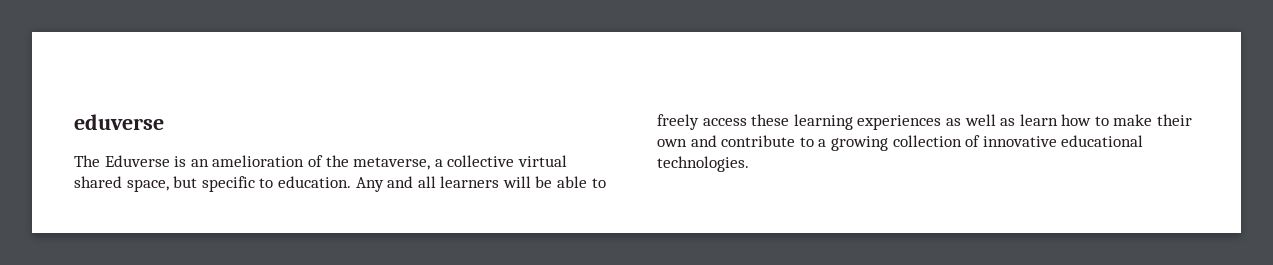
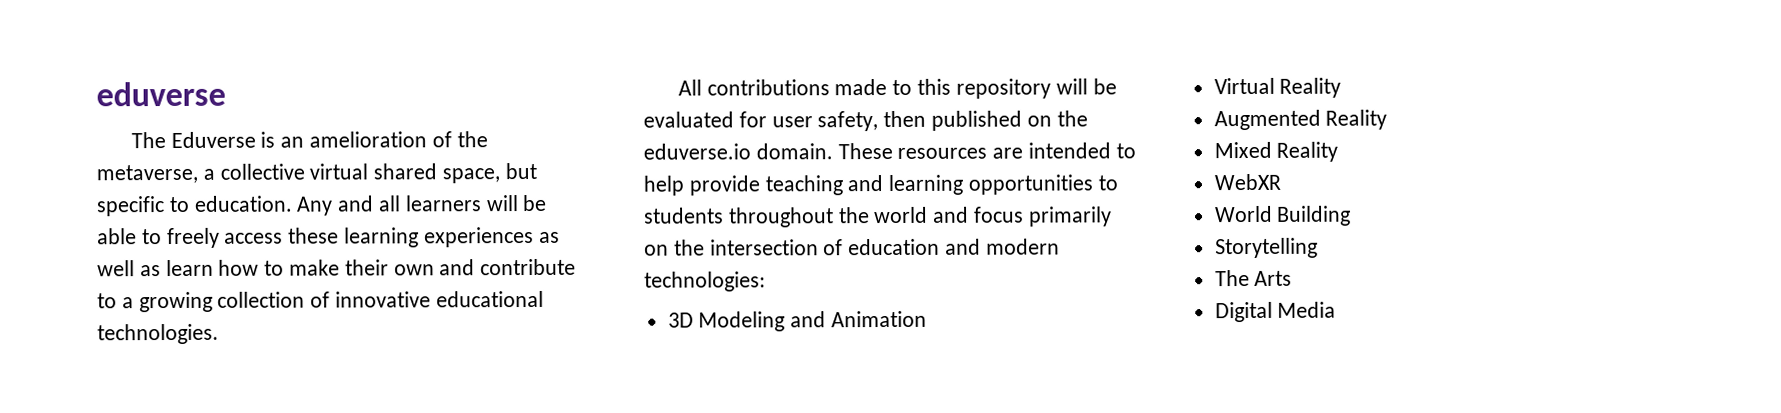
+ All contributions made to this repository will be evaluated for user safety, then published on the eduverse.io domain. These resources are intended to help provide teaching and learning opportunities to students throughout the world and focus primarily on the intersection of education and modern technologies:
+ 3D Modeling and Animation
+ Virtual Reality
+ Augmented Reality
+ Mixed Reality
+ WebXR
+ World Building
+ Storytelling
+ The Arts
+ Digital Media

